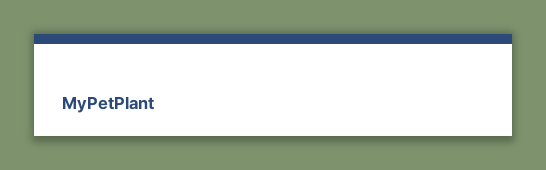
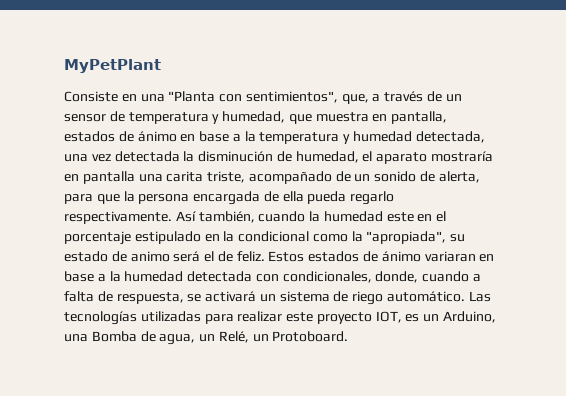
+ Consiste en una "Planta con sentimientos", que, a través de un sensor de temperatura y humedad, que muestra en pantalla, estados de ánimo en base a la temperatura y humedad detectada, una vez detectada la disminución de humedad, el aparato mostraría en pantalla una carita triste, acompañado de un sonido de alerta, para que la persona encargada de ella pueda regarlo respectivamente. Así también, cuando la humedad este en el porcentaje estipulado en la condicional como la "apropiada", su estado de animo será el de feliz. Estos estados de ánimo variaran en base a la humedad detectada con condicionales, donde, cuando a falta de respuesta, se activará un sistema de riego automático. Las tecnologías utilizadas para realizar este proyecto IOT, es un Arduino, una Bomba de agua, un Relé, un Protoboard.

